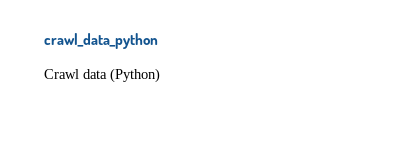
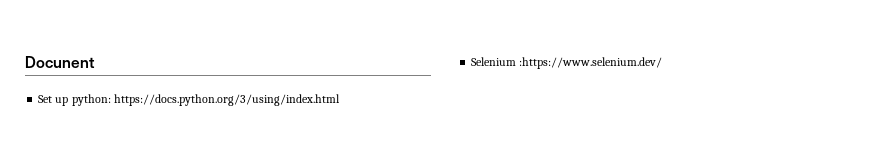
- crawl_data_python
- Crawl data (Python)
+ Docunent
+ Set up python: https://docs.python.org/3/using/index.html
+ Selenium :https://www.selenium.dev/

